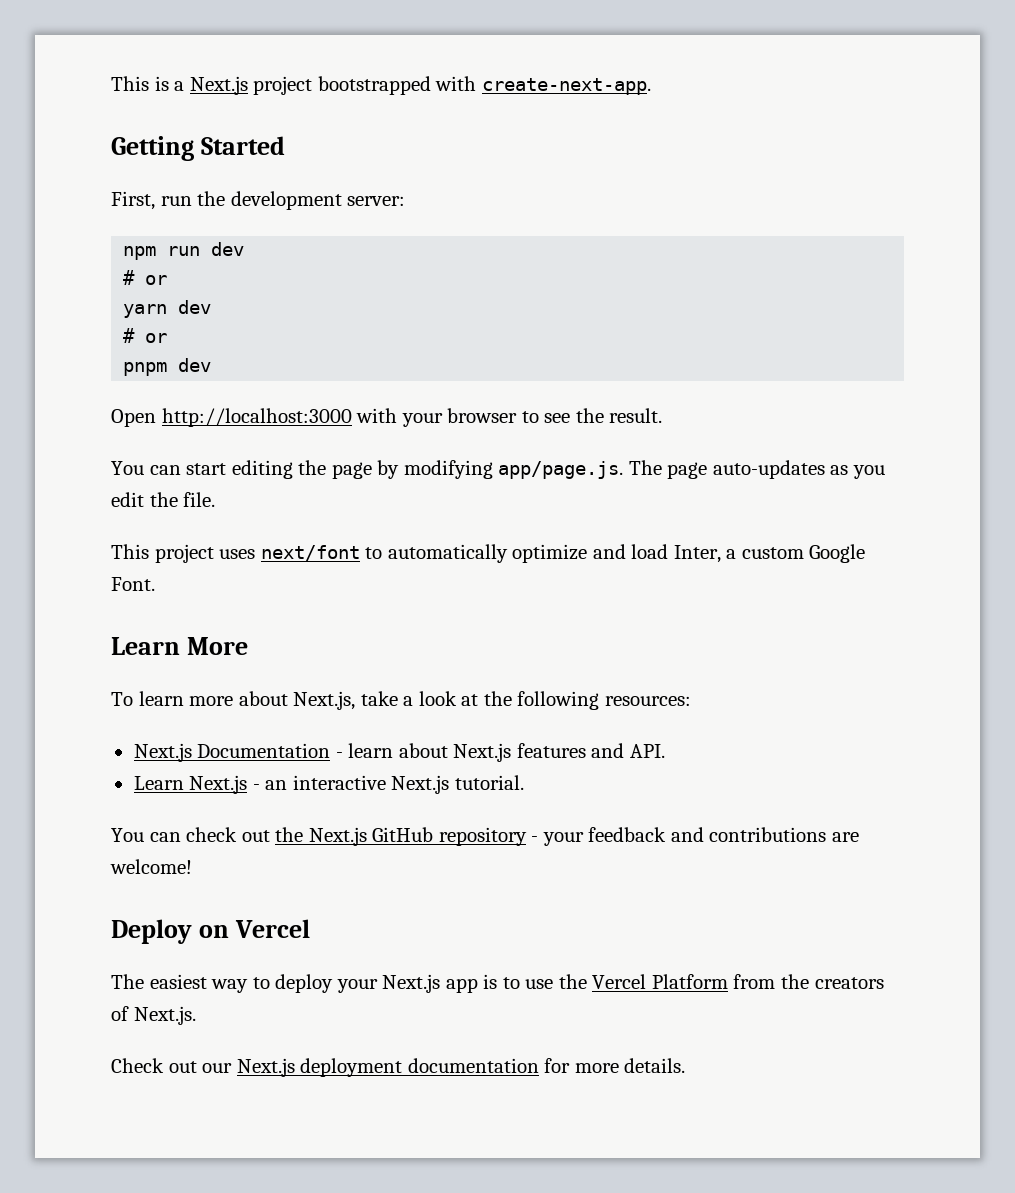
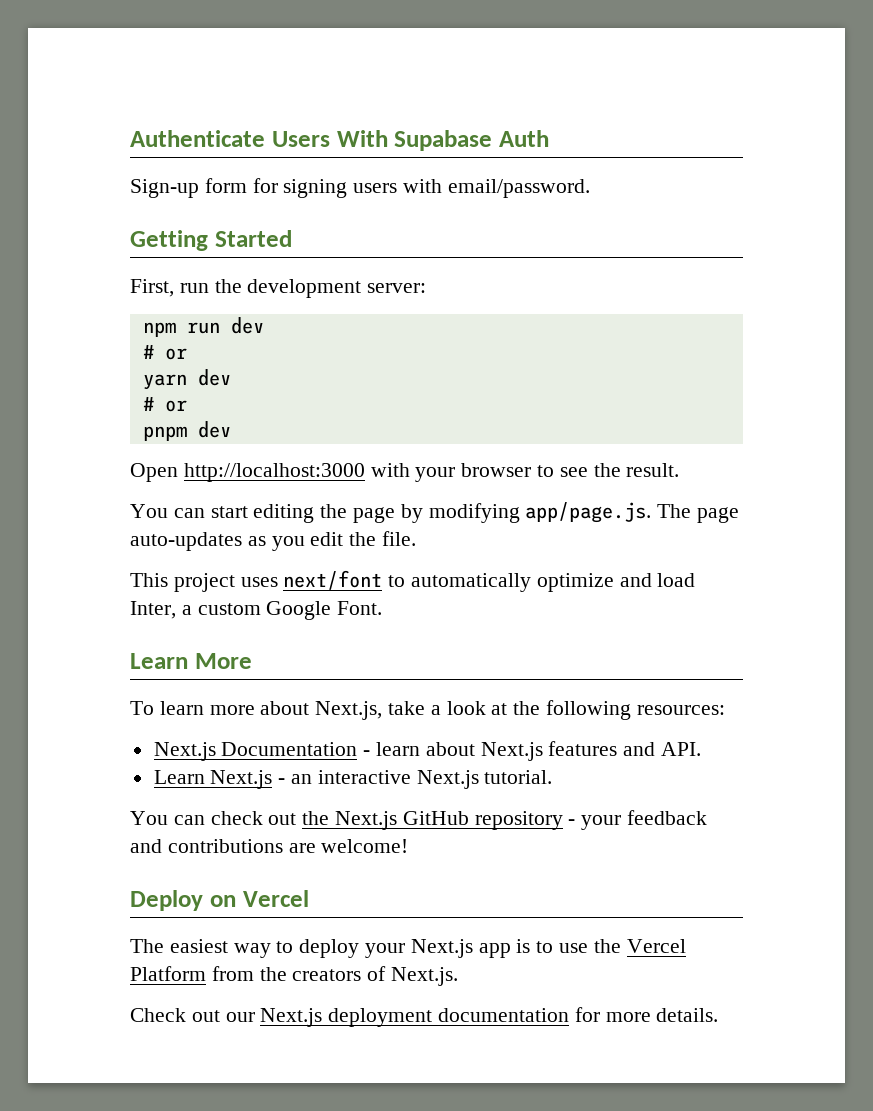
- This is a Next.js project bootstrapped with create-next-app.
+ Authenticate Users With Supabase Auth
+ Sign-up form for signing users with email/password.

